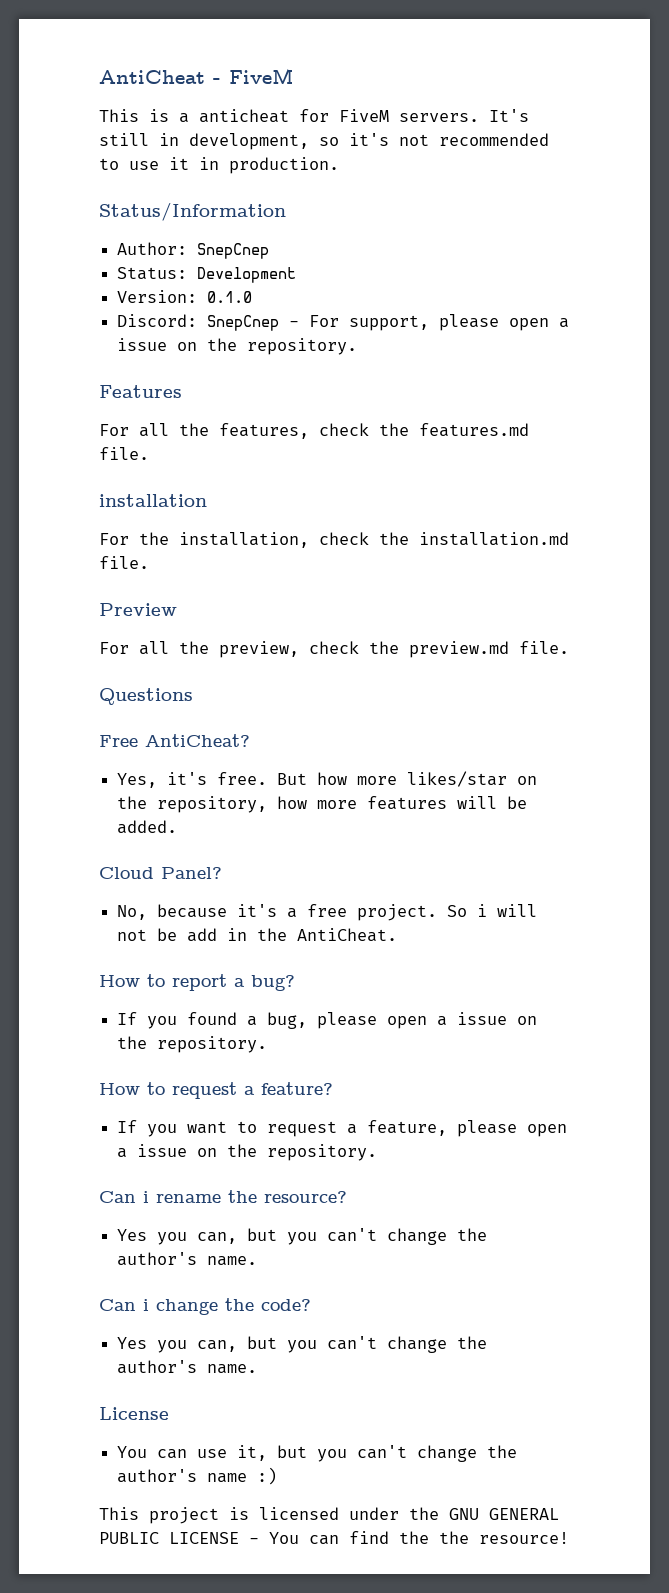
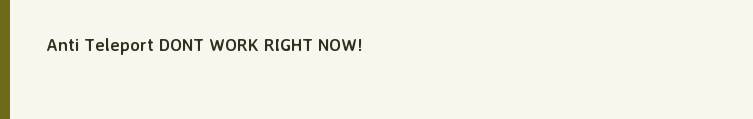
- AntiCheat - FiveM
- This is a anticheat for FiveM servers. It's still in development, so it's not recommended to use it in production.
- Status/Information
- Author: SnepCnep
- Status: Development
- Version: 0.1.0
- Discord: SnepCnep - For support, please open a issue on the repository.
- Features
- For all the features, check the features.md file.
- installation
- For the installation, check the installation.md file.
- Preview
- For all the preview, check the preview.md file.
- Questions
- Free AntiCheat?
- Yes, it's free. But how more likes/star on the repository, how more features will be added.
- Cloud Panel?
- No, because it's a free project. So i will not be add in the AntiCheat.
- How to report a bug?
- If you found a bug, please open a issue on the repository.
- How to request a feature?
- If you want to request a feature, please open a issue on the repository.
- Can i rename the resource?
- Yes you can, but you can't change the author's name.
- Can i change the code?
- Yes you can, but you can't change the author's name.
- License
- You can use it, but you can't change the author's name :)
- This project is licensed under the GNU GENERAL PUBLIC LICENSE - You can find the the resource!
+ Anti Teleport DONT WORK RIGHT NOW!

